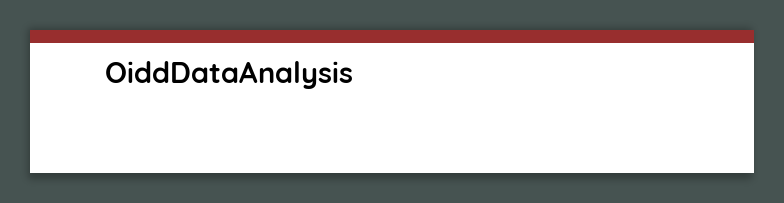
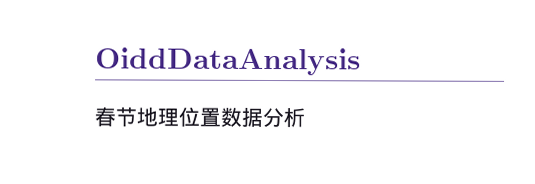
+ 春节地理位置数据分析

